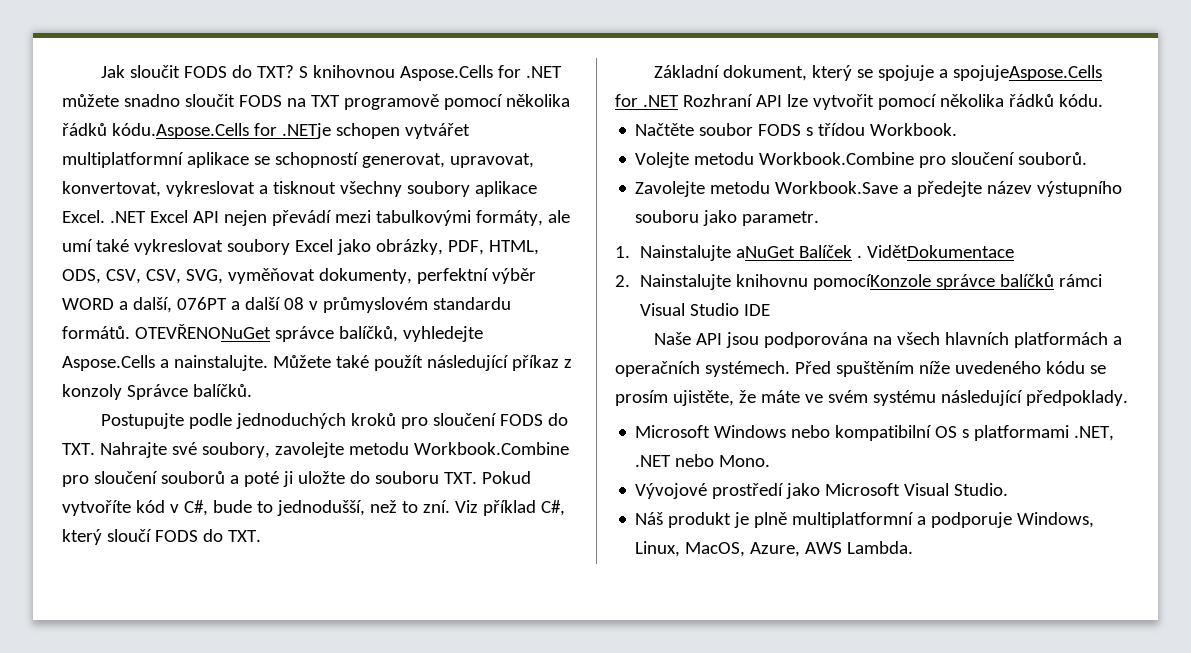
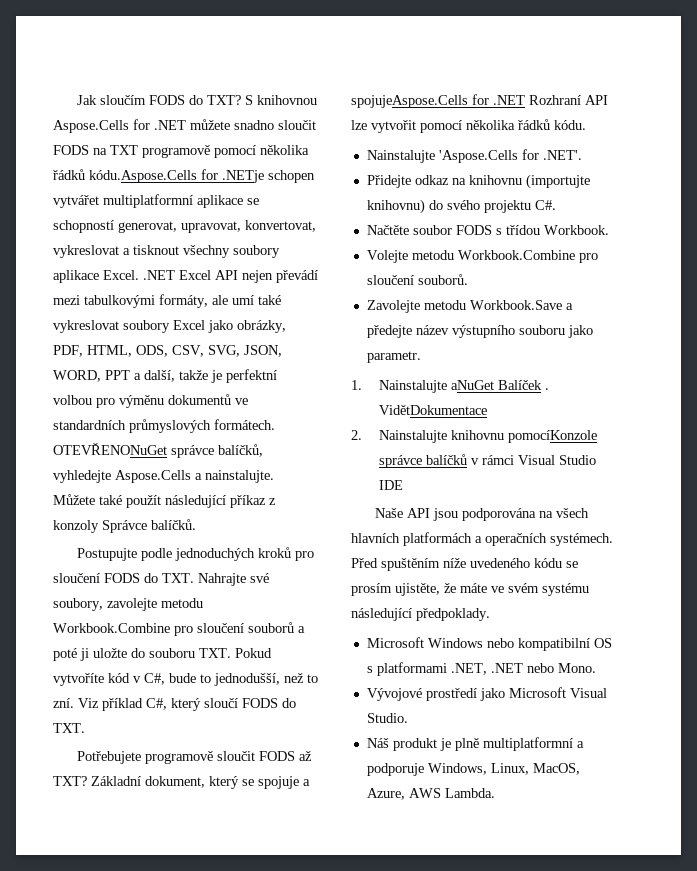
- Jak sloučit FODS do TXT?
+ Jak sloučím FODS do TXT?
- S knihovnou Aspose.Cells for .NET můžete snadno sloučit FODS na TXT programově pomocí několika řádků kódu.Aspose.Cells for .NETje schopen vytvářet multiplatformní aplikace se schopností generovat, upravovat, konvertovat, vykreslovat a tisknout všechny soubory aplikace Excel. .NET Excel API nejen převádí mezi tabulkovými formáty, ale umí také vykreslovat soubory Excel jako obrázky, PDF, HTML, ODS, CSV, CSV, SVG, vyměňovat dokumenty, perfektní výběr WORD a další, 076PT a další 08 v průmyslovém standardu formátů.
+ S knihovnou Aspose.Cells for .NET můžete snadno sloučit FODS na TXT programově pomocí několika řádků kódu.Aspose.Cells for .NETje schopen vytvářet multiplatformní aplikace se schopností generovat, upravovat, konvertovat, vykreslovat a tisknout všechny soubory aplikace Excel. .NET Excel API nejen převádí mezi tabulkovými formáty, ale umí také vykreslovat soubory Excel jako obrázky, PDF, HTML, ODS, CSV, SVG, JSON, WORD, PPT a další, takže je perfektní volbou pro výměnu dokumentů ve standardních průmyslových formátech.
+ Potřebujete programově sloučit FODS až TXT?
+ Nainstalujte 'Aspose.Cells for .NET'.
+ Přidejte odkaz na knihovnu (importujte knihovnu) do svého projektu C#.
- 2. Nainstalujte knihovnu pomocíKonzole správce balíčků rámci Visual Studio IDE
+ 2. Nainstalujte knihovnu pomocíKonzole správce balíčků v rámci Visual Studio IDE

